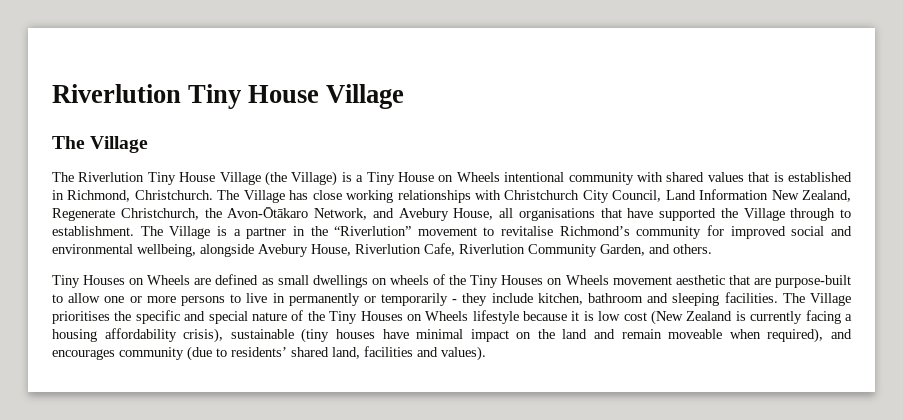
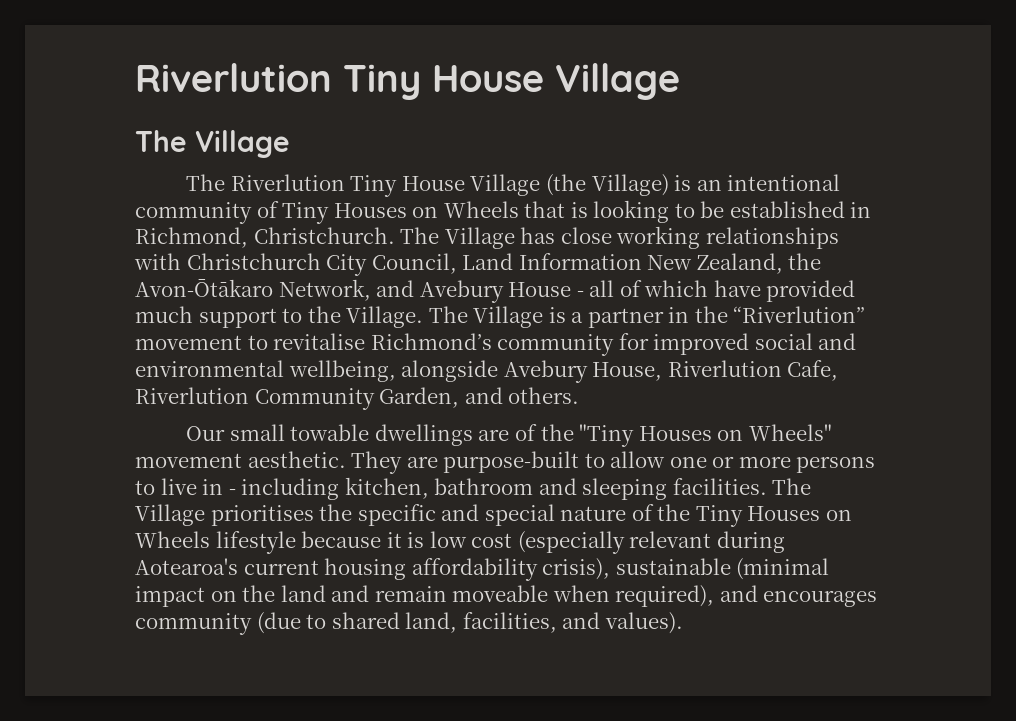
- The Riverlution Tiny House Village (the Village) is a Tiny House on Wheels intentional community with shared values that is established in Richmond, Christchurch.
+ The Riverlution Tiny House Village (the Village) is an intentional community of Tiny Houses on Wheels that is looking to be established in Richmond, Christchurch.
- The Village has close working relationships with Christchurch City Council, Land Information New Zealand, Regenerate Christchurch, the Avon-Ōtākaro Network, and Avebury House, all organisations that have supported the Village through to establishment.
+ The Village has close working relationships with Christchurch City Council, Land Information New Zealand, the Avon-Ōtākaro Network, and Avebury House - all of which have provided much support to the Village.
- Tiny Houses on Wheels are defined as small dwellings on wheels of the Tiny Houses on Wheels movement aesthetic that are purpose-built to allow one or more persons to live in permanently or temporarily - they include kitchen, bathroom and sleeping facilities.
+ Our small towable dwellings are of the "Tiny Houses on Wheels" movement aesthetic. They are purpose-built to allow one or more persons to live in - including kitchen, bathroom and sleeping facilities.
- The Village prioritises the specific and special nature of the Tiny Houses on Wheels lifestyle because it is low cost (New Zealand is currently facing a housing affordability crisis), sustainable (tiny houses have minimal impact on the land and remain moveable when required), and encourages community (due to residents’ shared land, facilities and values).
+ The Village prioritises the specific and special nature of the Tiny Houses on Wheels lifestyle because it is low cost (especially relevant during Aotearoa's current housing affordability crisis), sustainable (minimal impact on the land and remain moveable when required), and encourages community (due to shared land, facilities, and values).

